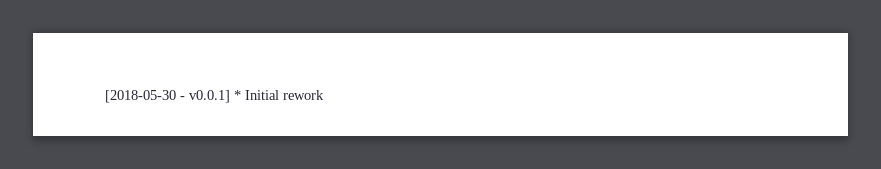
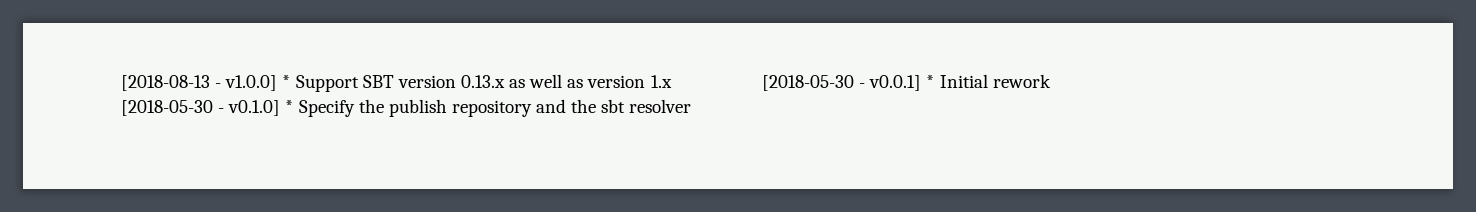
- [2018-05-30 - v0.0.1] * Initial rework
+ [2018-08-13 - v1.0.0] * Support SBT version 0.13.x as well as version 1.x [2018-05-30 - v0.1.0] * Specify the publish repository and the sbt resolver [2018-05-30 - v0.0.1] * Initial rework

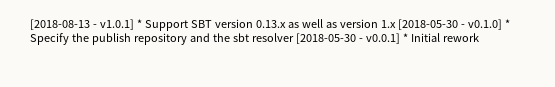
- [2018-08-13 - v1.0.0] * Support SBT version 0.13.x as well as version 1.x [2018-05-30 - v0.1.0] * Specify the publish repository and the sbt resolver [2018-05-30 - v0.0.1] * Initial rework
+ [2018-08-13 - v1.0.1] * Support SBT version 0.13.x as well as version 1.x [2018-05-30 - v0.1.0] * Specify the publish repository and the sbt resolver [2018-05-30 - v0.0.1] * Initial rework

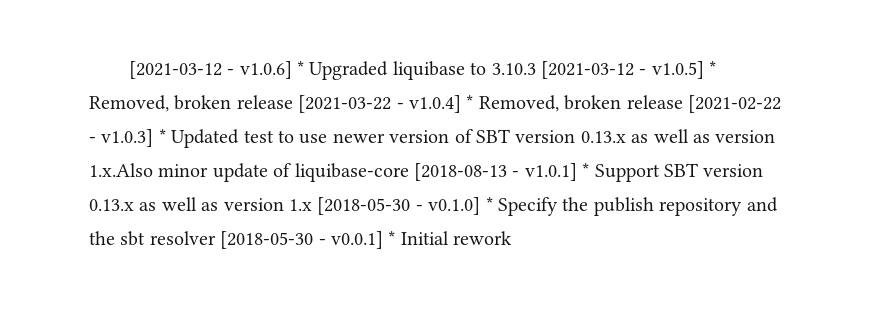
- [2018-08-13 - v1.0.1] * Support SBT version 0.13.x as well as version 1.x [2018-05-30 - v0.1.0] * Specify the publish repository and the sbt resolver [2018-05-30 - v0.0.1] * Initial rework
+ [2021-03-12 - v1.0.6] * Upgraded liquibase to 3.10.3 [2021-03-12 - v1.0.5] * Removed, broken release [2021-03-22 - v1.0.4] * Removed, broken release [2021-02-22 - v1.0.3] * Updated test to use newer version of SBT version 0.13.x as well as version 1.x.Also minor update of liquibase-core [2018-08-13 - v1.0.1] * Support SBT version 0.13.x as well as version 1.x [2018-05-30 - v0.1.0] * Specify the publish repository and the sbt resolver [2018-05-30 - v0.0.1] * Initial rework

